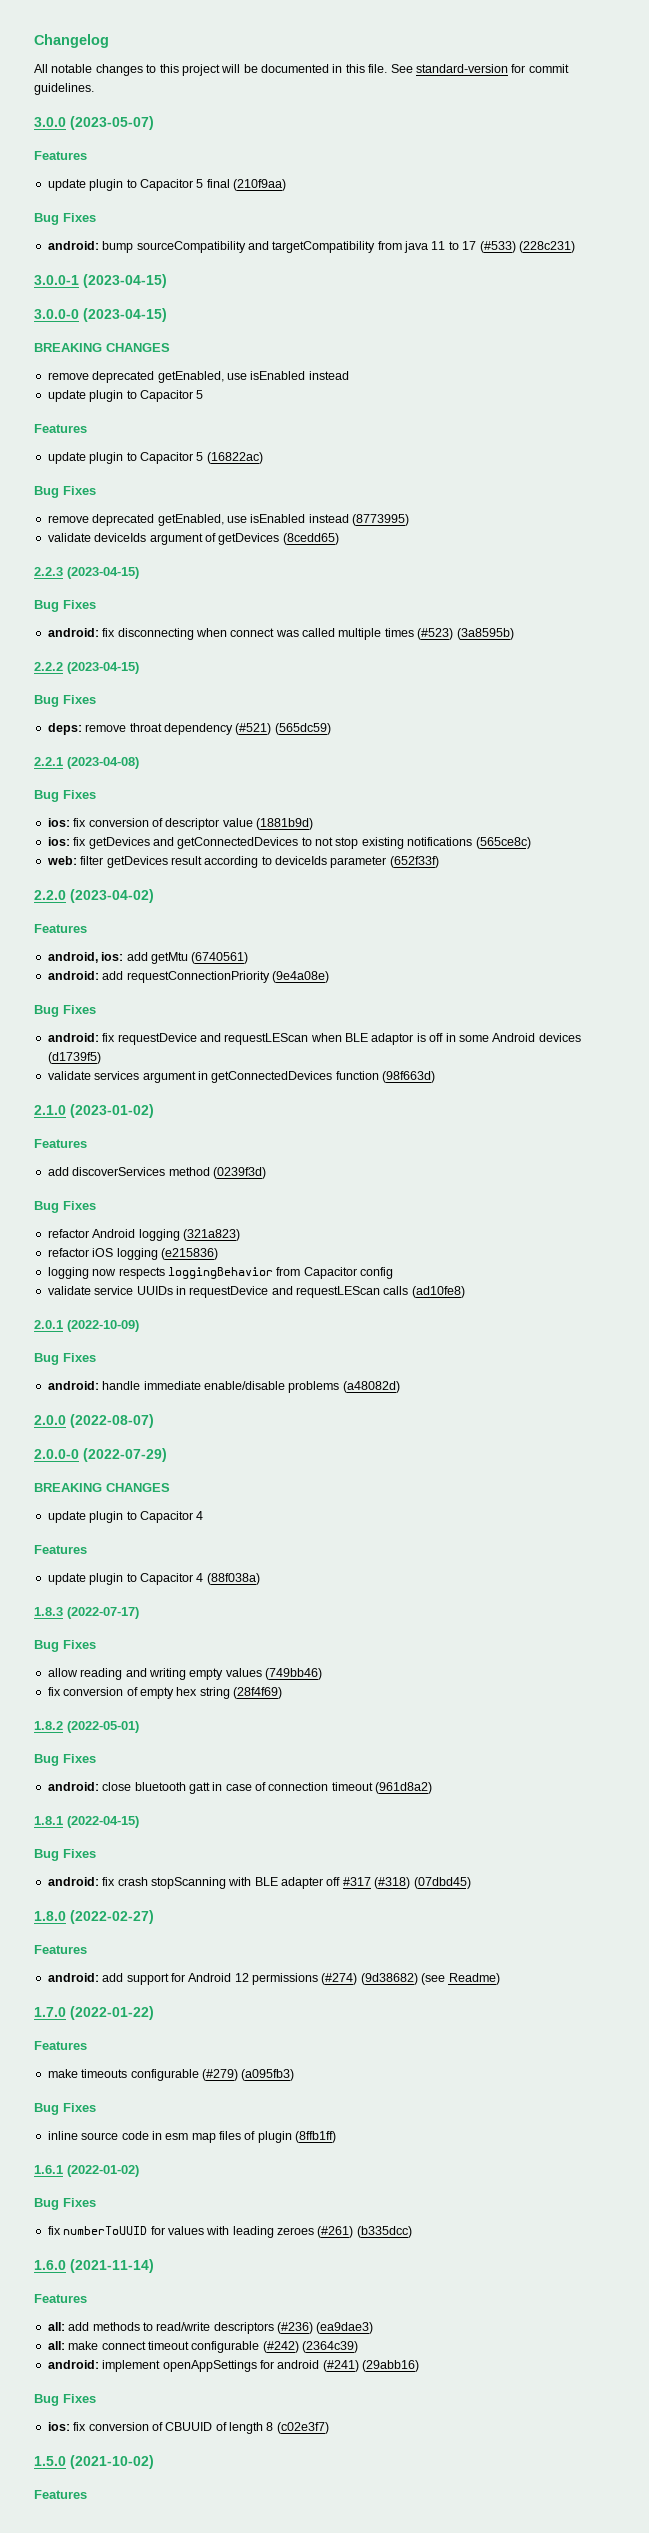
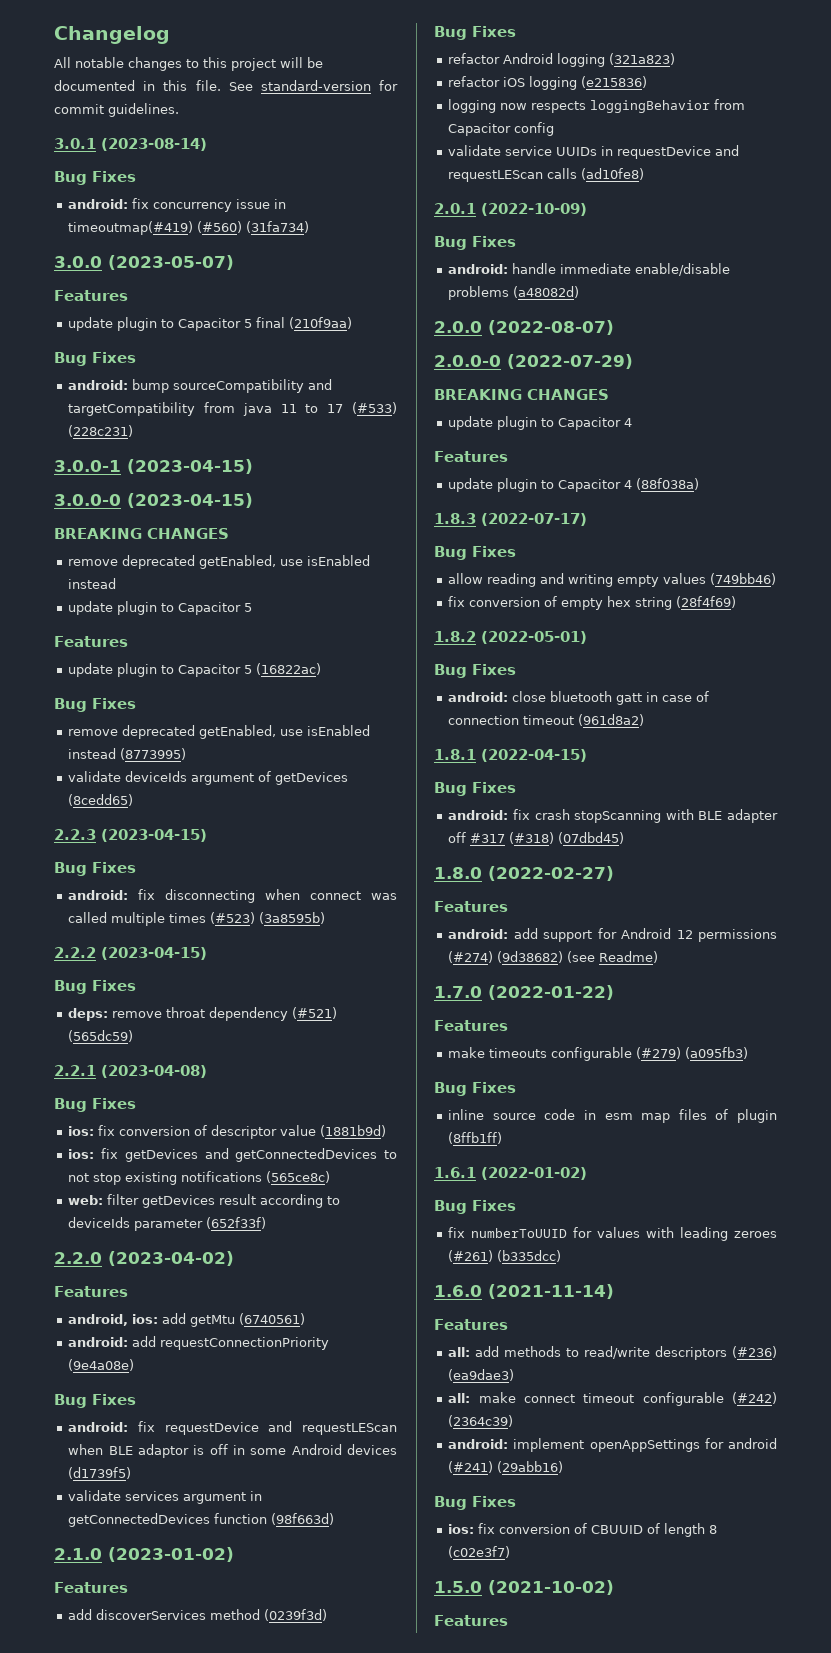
+ 3.0.1 (2023-08-14)
+ Bug Fixes
+ android: fix concurrency issue in timeoutmap(#419) (#560) (31fa734)

